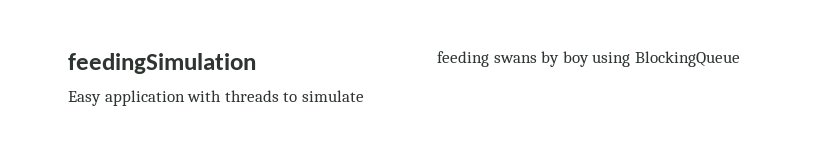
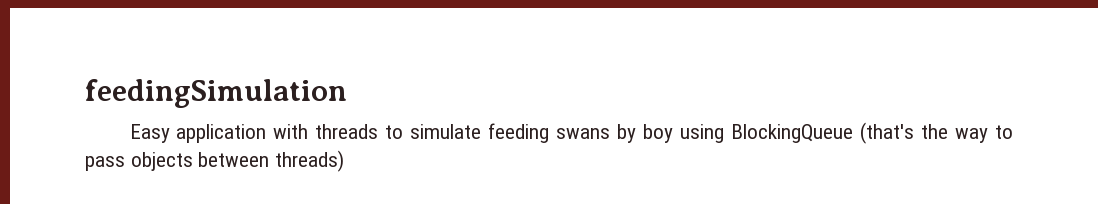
- Easy application with threads to simulate feeding swans by boy using BlockingQueue
+ Easy application with threads to simulate feeding swans by boy using BlockingQueue (that's the way to pass objects between threads)

